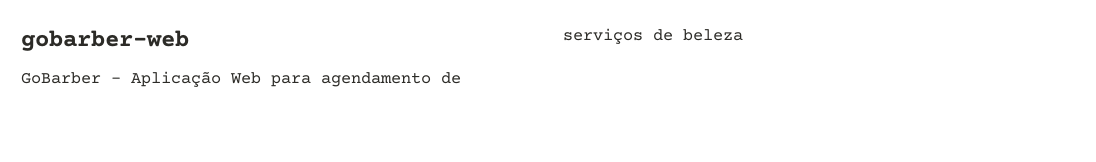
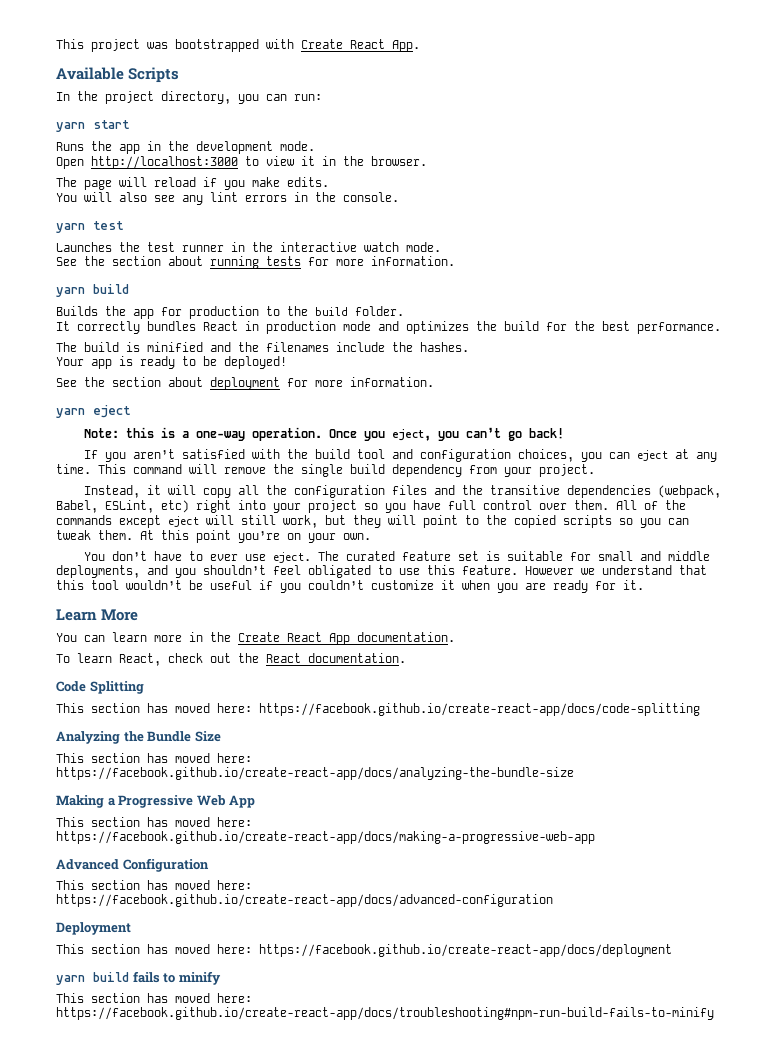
- gobarber-web
- GoBarber - Aplicação Web para agendamento de serviços de beleza
+ This project was bootstrapped with Create React App.
+ Available Scripts
+ In the project directory, you can run:
+ yarn start
+ Runs the app in the development mode.
+ Open http://localhost:3000 to view it in the browser.
+ The page will reload if you make edits.
+ You will also see any lint errors in the console.
+ yarn test
+ Launches the test runner in the interactive watch mode.
+ See the section about running tests for more information.
+ yarn build
+ Builds the app for production to the build folder.
+ It correctly bundles React in production mode and optimizes the build for the best performance.
+ The build is minified and the filenames include the hashes.
+ Your app is ready to be deployed!
+ See the section about deployment for more information.
+ yarn eject
+ Note: this is a one-way operation. Once you eject, you can’t go back!
+ If you aren’t satisfied with the build tool and configuration choices, you can eject at any time. This command will remove the single build dependency from your project.
+ Instead, it will copy all the configuration files and the transitive dependencies (webpack, Babel, ESLint, etc) right into your project so you have full control over them. All of the commands except eject will still work, but they will point to the copied scripts so you can tweak them. At this point you’re on your own.
+ You don’t have to ever use eject. The curated feature set is suitable for small and middle deployments, and you shouldn’t feel obligated to use this feature. However we understand that this tool wouldn’t be useful if you couldn’t customize it when you are ready for it.
+ Learn More
+ You can learn more in the Create React App documentation.
+ To learn React, check out the React documentation.
+ Code Splitting
+ This section has moved here: https://facebook.github.io/create-react-app/docs/code-splitting
+ Analyzing the Bundle Size
+ This section has moved here: https://facebook.github.io/create-react-app/docs/analyzing-the-bundle-size
+ Making a Progressive Web App
+ This section has moved here: https://facebook.github.io/create-react-app/docs/making-a-progressive-web-app
+ Advanced Configuration
+ This section has moved here: https://facebook.github.io/create-react-app/docs/advanced-configuration
+ Deployment
+ This section has moved here: https://facebook.github.io/create-react-app/docs/deployment
+ yarn build fails to minify
+ This section has moved here: https://facebook.github.io/create-react-app/docs/troubleshooting#npm-run-build-fails-to-minify

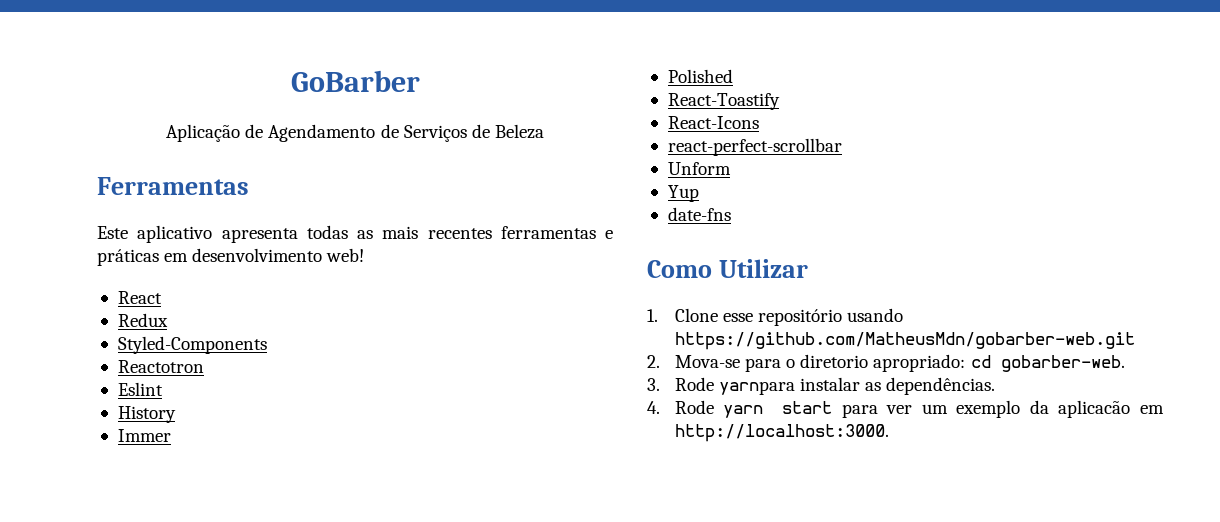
- This project was bootstrapped with Create React App.
- Available Scripts
- In the project directory, you can run:
- yarn start
- Runs the app in the development mode.
- Open http://localhost:3000 to view it in the browser.
- The page will reload if you make edits.
- You will also see any lint errors in the console.
- yarn test
- Launches the test runner in the interactive watch mode.
- See the section about running tests for more information.
- yarn build
- Builds the app for production to the build folder.
- It correctly bundles React in production mode and optimizes the build for the best performance.
- The build is minified and the filenames include the hashes.
- Your app is ready to be deployed!
- See the section about deployment for more information.
- yarn eject
- Note: this is a one-way operation. Once you eject, you can’t go back!
- If you aren’t satisfied with the build tool and configuration choices, you can eject at any time. This command will remove the single build dependency from your project.
- Instead, it will copy all the configuration files and the transitive dependencies (webpack, Babel, ESLint, etc) right into your project so you have full control over them. All of the commands except eject will still work, but they will point to the copied scripts so you can tweak them. At this point you’re on your own.
- You don’t have to ever use eject. The curated feature set is suitable for small and middle deployments, and you shouldn’t feel obligated to use this feature. However we understand that this tool wouldn’t be useful if you couldn’t customize it when you are ready for it.
- Learn More
- You can learn more in the Create React App documentation.
- To learn React, check out the React documentation.
- Code Splitting
- This section has moved here: https://facebook.github.io/create-react-app/docs/code-splitting
- Analyzing the Bundle Size
- This section has moved here: https://facebook.github.io/create-react-app/docs/analyzing-the-bundle-size
- Making a Progressive Web App
- This section has moved here: https://facebook.github.io/create-react-app/docs/making-a-progressive-web-app
- Advanced Configuration
- This section has moved here: https://facebook.github.io/create-react-app/docs/advanced-configuration
- Deployment
- This section has moved here: https://facebook.github.io/create-react-app/docs/deployment
- yarn build fails to minify
- This section has moved here: https://facebook.github.io/create-react-app/docs/troubleshooting#npm-run-build-fails-to-minify
+ GoBarber
+ Aplicação de Agendamento de Serviços de Beleza
+ Ferramentas
+ Este aplicativo apresenta todas as mais recentes ferramentas e práticas em desenvolvimento web!
+ React
+ Redux
+ Styled-Components
+ Reactotron
+ Eslint
+ History
+ Immer
+ Polished
+ React-Toastify
+ React-Icons
+ react-perfect-scrollbar
+ Unform
+ Yup
+ date-fns
+ Como Utilizar
+ 1. Clone esse repositório usando https://github.com/MatheusMdn/gobarber-web.git
+ 2. Mova-se para o diretorio apropriado: cd gobarber-web.
+ 3. Rode yarnpara instalar as dependências.
+ 4. Rode yarn start para ver um exemplo da aplicacão em http://localhost:3000.

